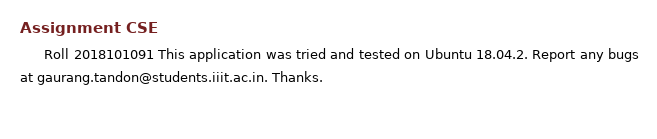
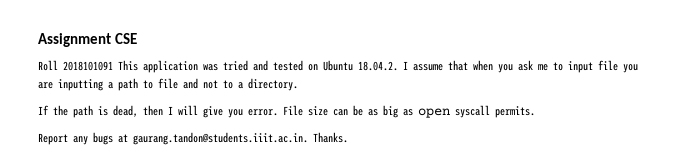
- Roll 2018101091 This application was tried and tested on Ubuntu 18.04.2. Report any bugs at gaurang.tandon@students.iiit.ac.in. Thanks.
+ Roll 2018101091 This application was tried and tested on Ubuntu 18.04.2. I assume that when you ask me to input file you are inputting a path to file and not to a directory.
+ If the path is dead, then I will give you error. File size can be as big as open syscall permits.
+ Report any bugs at gaurang.tandon@students.iiit.ac.in. Thanks.

